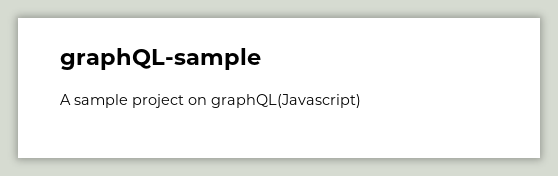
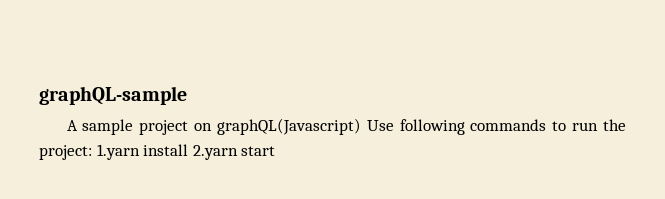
- A sample project on graphQL(Javascript)
+ A sample project on graphQL(Javascript) Use following commands to run the project: 1.yarn install 2.yarn start

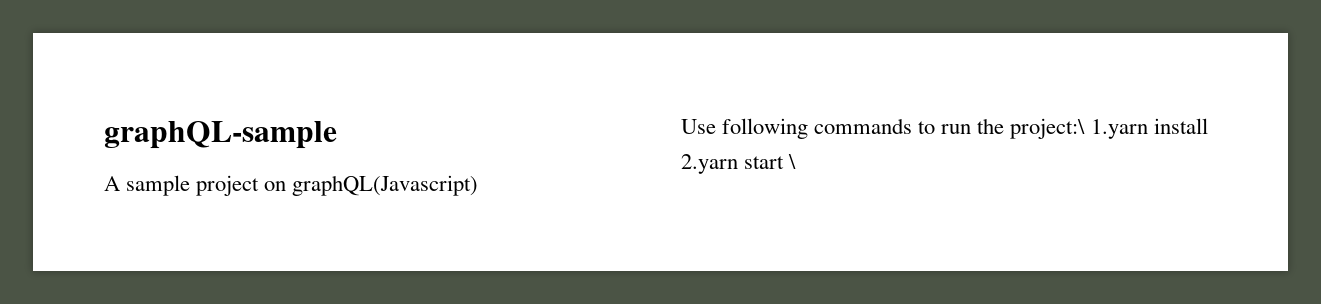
- A sample project on graphQL(Javascript) Use following commands to run the project: 1.yarn install 2.yarn start
+ A sample project on graphQL(Javascript)
+ Use following commands to run the project:\ 1.yarn install
+ 2.yarn start \

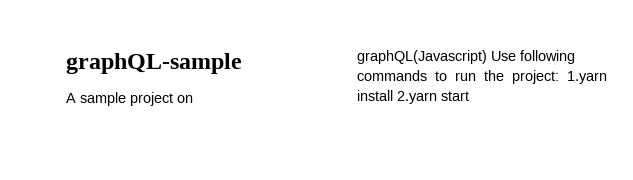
- A sample project on graphQL(Javascript)
- Use following commands to run the project:\ 1.yarn install
- 2.yarn start \
+ A sample project on graphQL(Javascript) Use following commands to run the project: 1.yarn install 2.yarn start

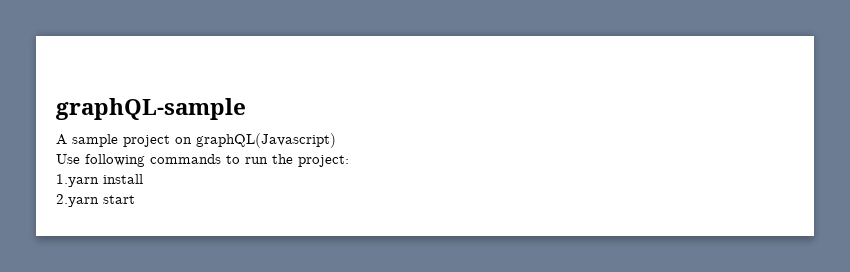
- A sample project on graphQL(Javascript) Use following commands to run the project: 1.yarn install 2.yarn start
+ A sample project on graphQL(Javascript)
+ Use following commands to run the project:
+ 1.yarn install
+ 2.yarn start

